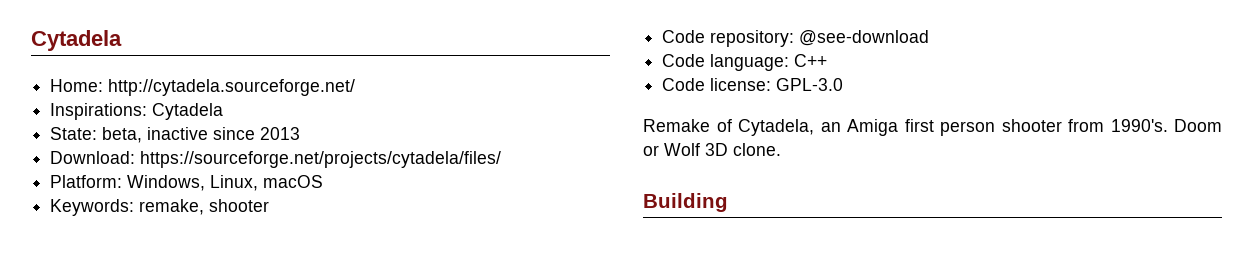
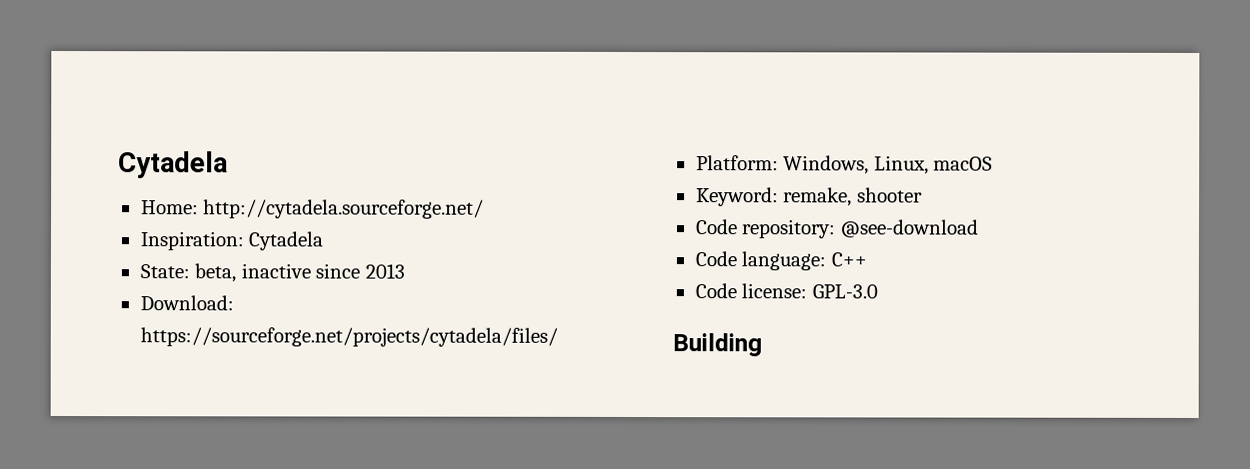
- Inspirations: Cytadela
+ Inspiration: Cytadela
- Keywords: remake, shooter
+ Keyword: remake, shooter
- Remake of Cytadela, an Amiga first person shooter from 1990's. Doom or Wolf 3D clone.

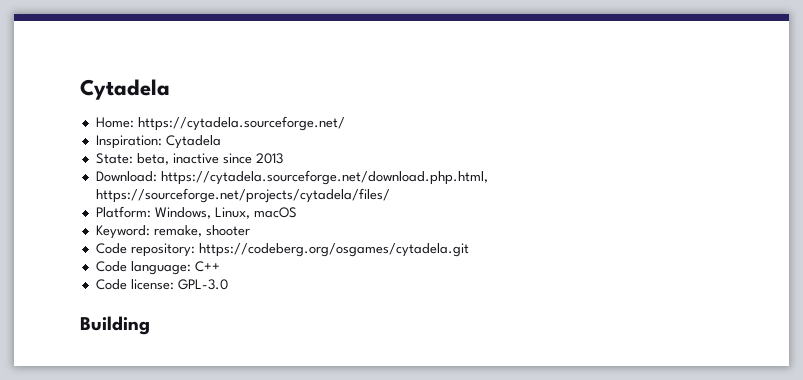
- Home: http://cytadela.sourceforge.net/
+ Home: https://cytadela.sourceforge.net/
- Download: https://sourceforge.net/projects/cytadela/files/
+ Download: https://cytadela.sourceforge.net/download.php.html, https://sourceforge.net/projects/cytadela/files/
- Code repository: @see-download
+ Code repository: https://codeberg.org/osgames/cytadela.git

